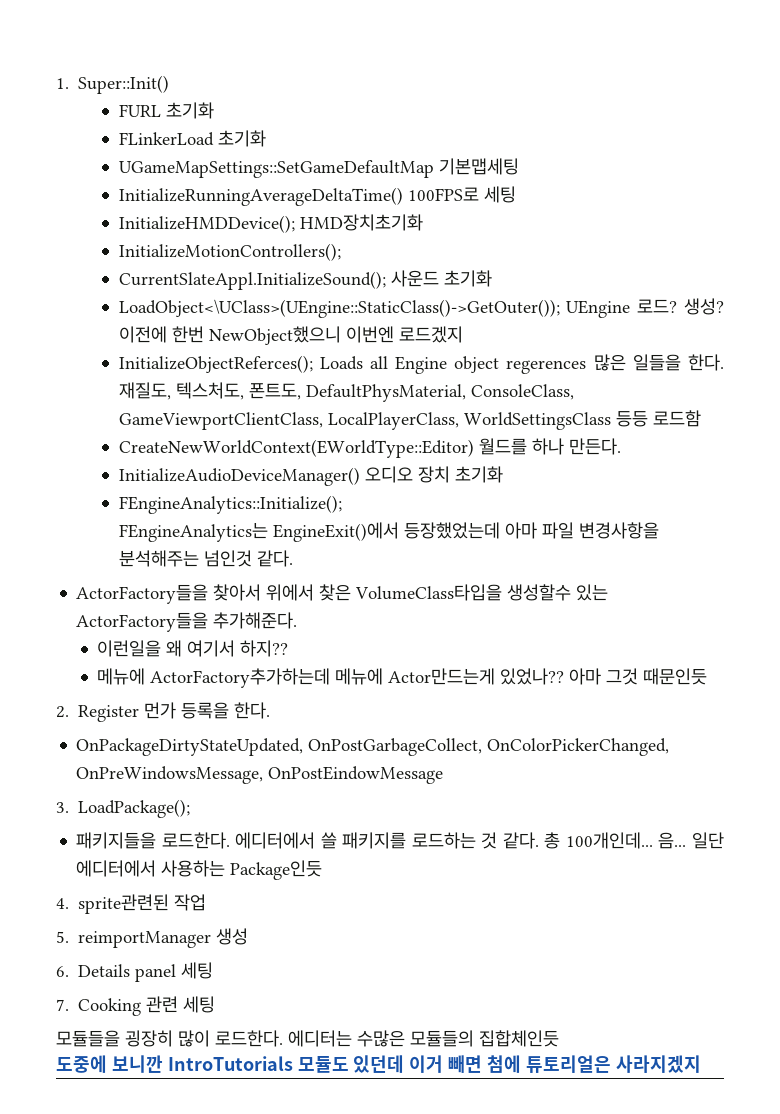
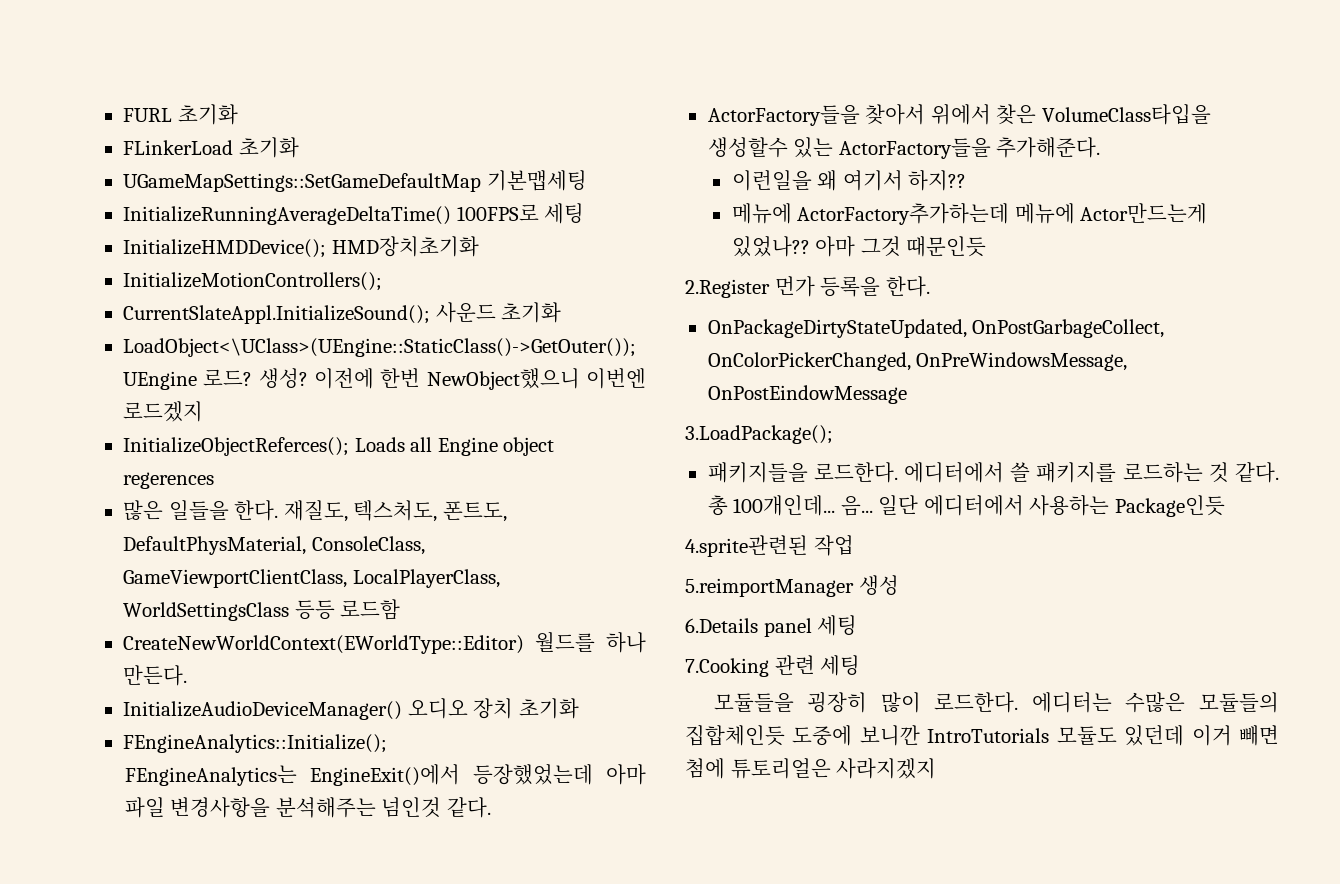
- 1. Super::Init()
- InitializeObjectReferces(); Loads all Engine object regerences 많은 일들을 한다.
+ InitializeObjectReferces(); Loads all Engine object regerences
+ 많은 일들을 한다.
- 2. Register 먼가 등록을 한다.
+ 2.Register 먼가 등록을 한다.
- 3. LoadPackage();
+ 3.LoadPackage();
- 4. sprite관련된 작업
+ 4.sprite관련된 작업
- 5. reimportManager 생성
+ 5.reimportManager 생성
- 6. Details panel 세팅
+ 6.Details panel 세팅
- 7. Cooking 관련 세팅
+ 7.Cooking 관련 세팅
- 에디터는 수많은 모듈들의 집합체인듯
- 도중에 보니깐 IntroTutorials 모듈도 있던데 이거 빼면 첨에 튜토리얼은 사라지겠지
+ 에디터는 수많은 모듈들의 집합체인듯 도중에 보니깐 IntroTutorials 모듈도 있던데 이거 빼면 첨에 튜토리얼은 사라지겠지

